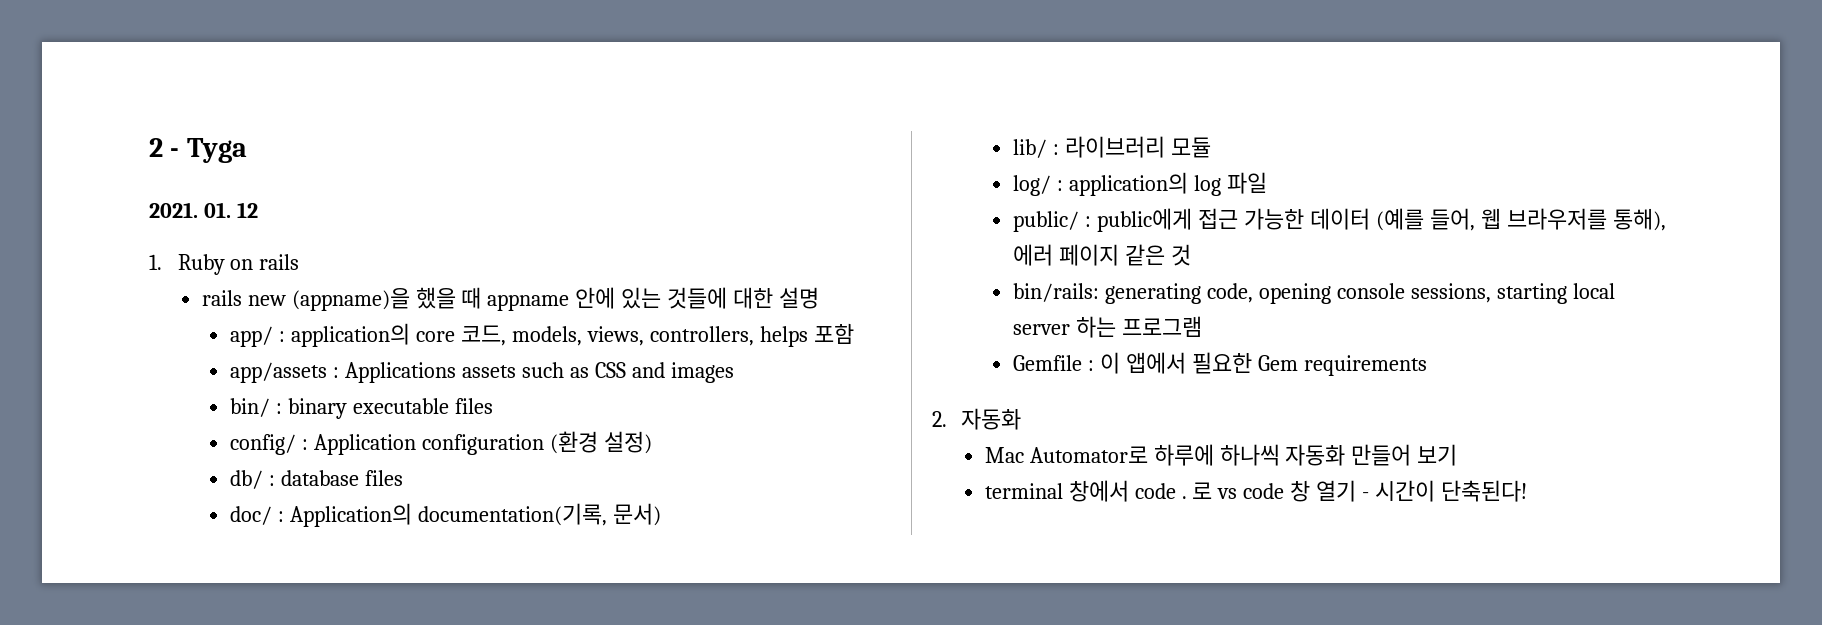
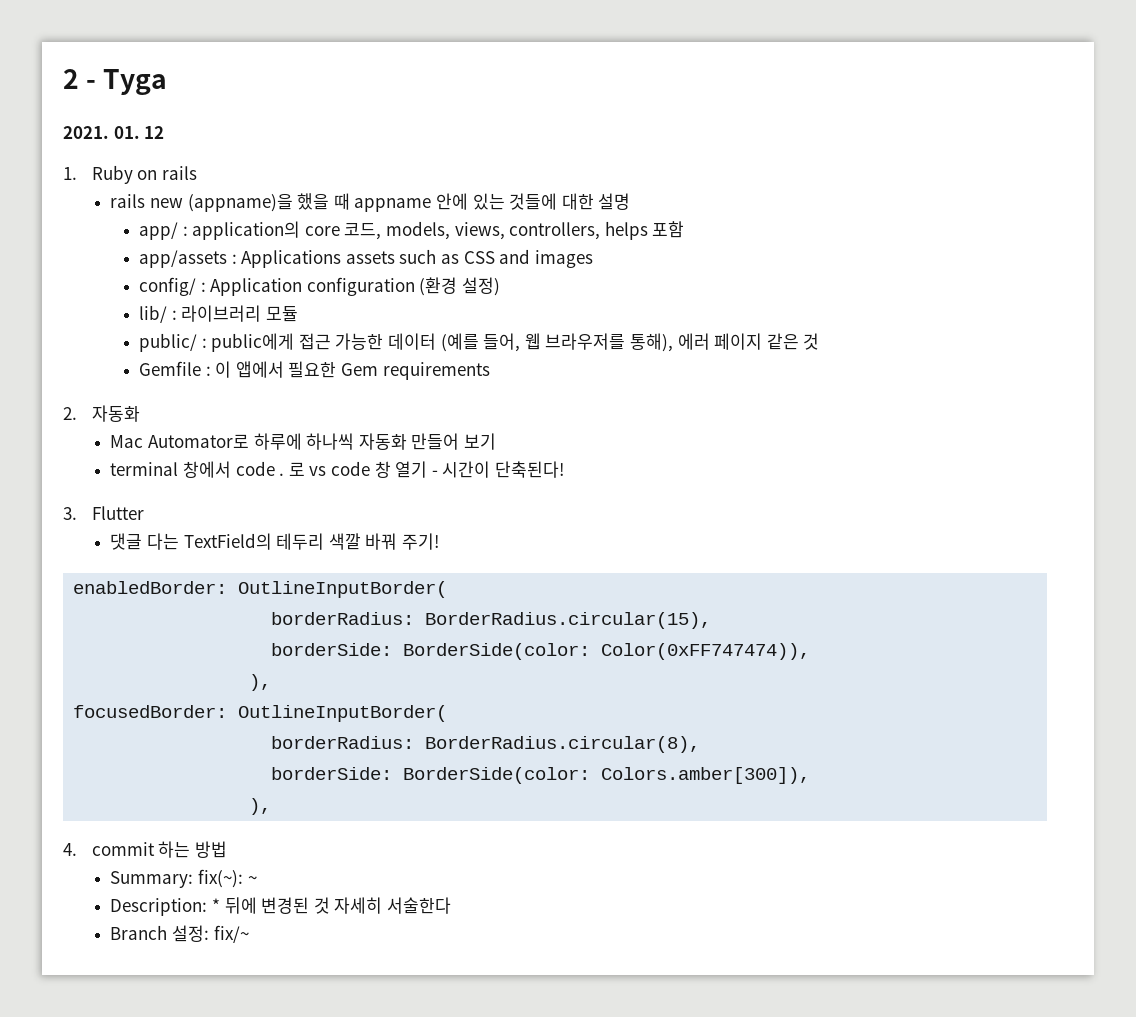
- bin/ : binary executable files
- db/ : database files
- doc/ : Application의 documentation(기록, 문서)
- log/ : application의 log 파일
- bin/rails: generating code, opening console sessions, starting local server 하는 프로그램
+ 3. Flutter
+ 댓글 다는 TextField의 테두리 색깔 바꿔 주기!
+ enabledBorder: OutlineInputBorder(
+ borderRadius: BorderRadius.circular(15),
+ borderSide: BorderSide(color: Color(0xFF747474)),
+ ),
+ focusedBorder: OutlineInputBorder(
+ borderRadius: BorderRadius.circular(8),
+ borderSide: BorderSide(color: Colors.amber[300]),
+ ),
+ 4. commit 하는 방법
+ Summary: fix(~): ~
+ Description: * 뒤에 변경된 것 자세히 서술한다
+ Branch 설정: fix/~

